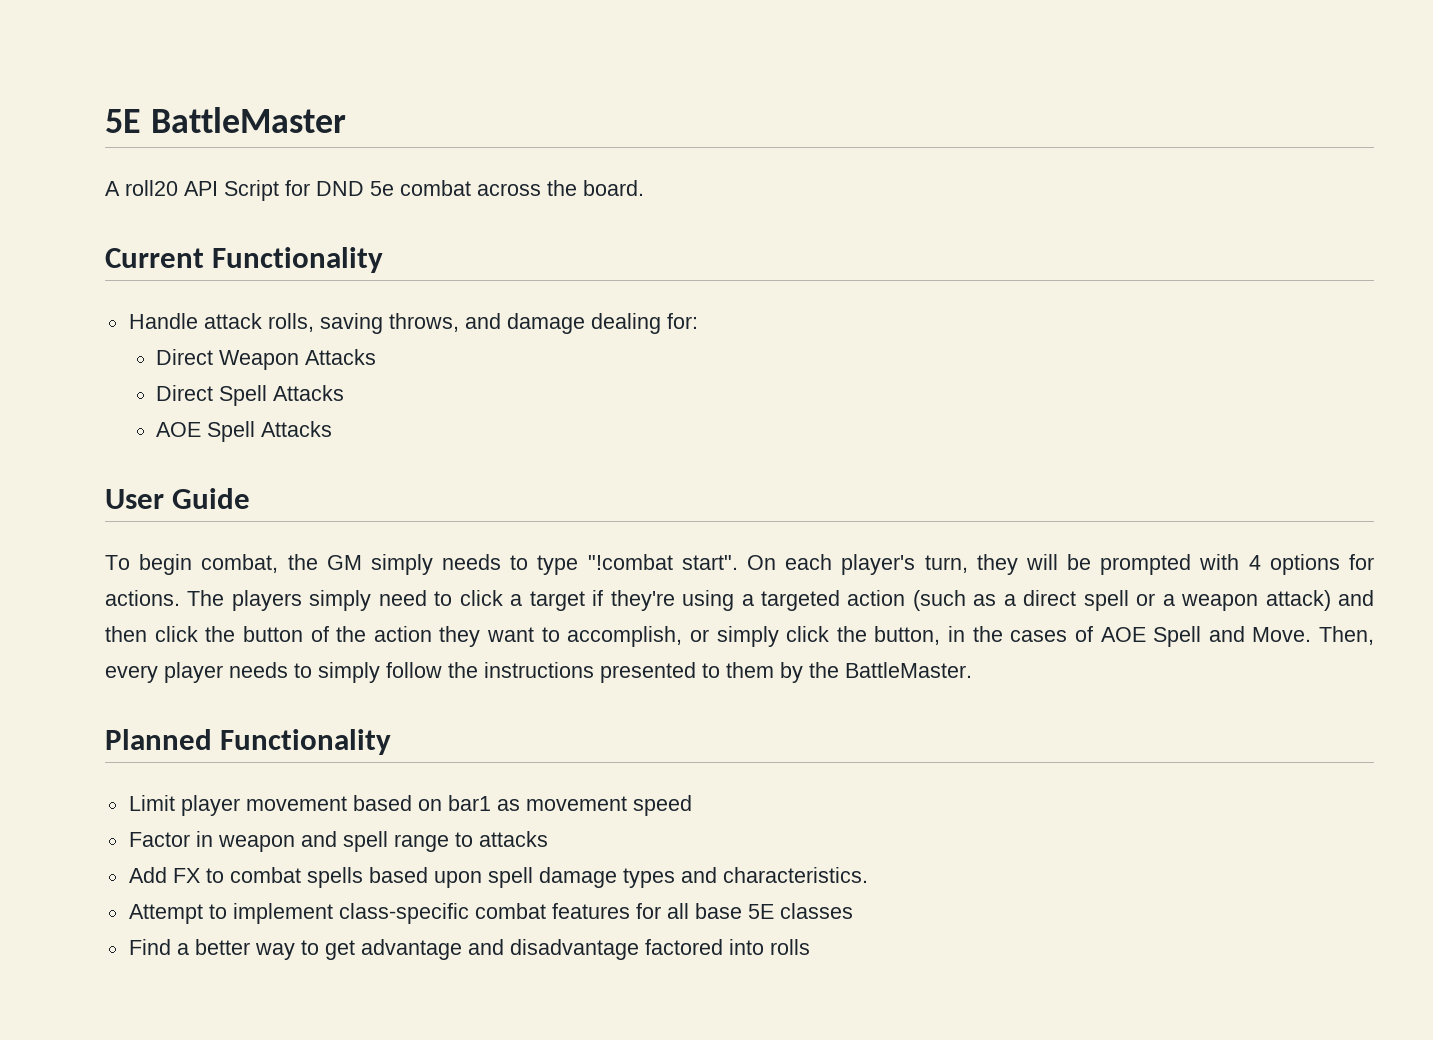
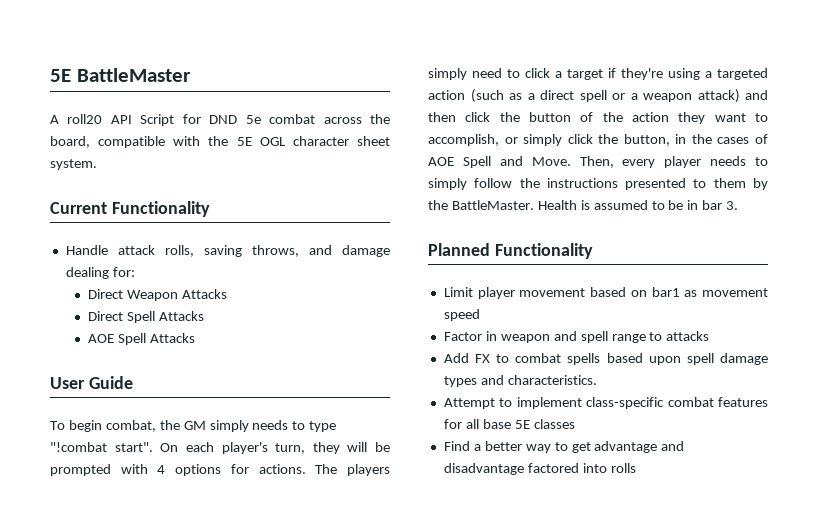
- A roll20 API Script for DND 5e combat across the board.
+ A roll20 API Script for DND 5e combat across the board, compatible with the 5E OGL character sheet system.
+ Health is assumed to be in bar 3.

